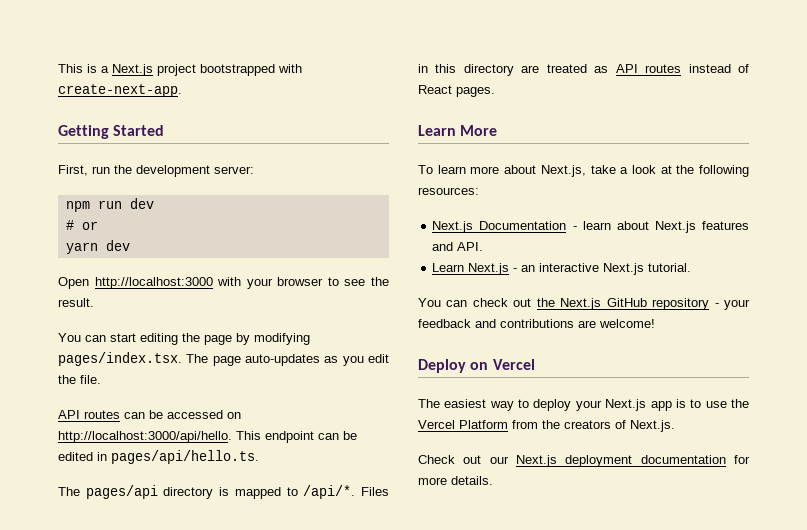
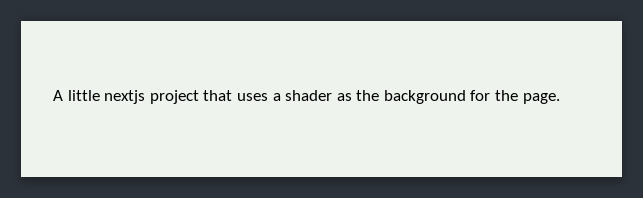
- This is a Next.js project bootstrapped with create-next-app.
- Getting Started
- First, run the development server:
- npm run dev
- # or
- yarn dev
- Open http://localhost:3000 with your browser to see the result.
- You can start editing the page by modifying pages/index.tsx. The page auto-updates as you edit the file.
- API routes can be accessed on http://localhost:3000/api/hello. This endpoint can be edited in pages/api/hello.ts.
- The pages/api directory is mapped to /api/*. Files in this directory are treated as API routes instead of React pages.
- Learn More
- To learn more about Next.js, take a look at the following resources:
- Next.js Documentation - learn about Next.js features and API.
- Learn Next.js - an interactive Next.js tutorial.
- You can check out the Next.js GitHub repository - your feedback and contributions are welcome!
- Deploy on Vercel
- The easiest way to deploy your Next.js app is to use the Vercel Platform from the creators of Next.js.
- Check out our Next.js deployment documentation for more details.
+ A little nextjs project that uses a shader as the background for the page.

